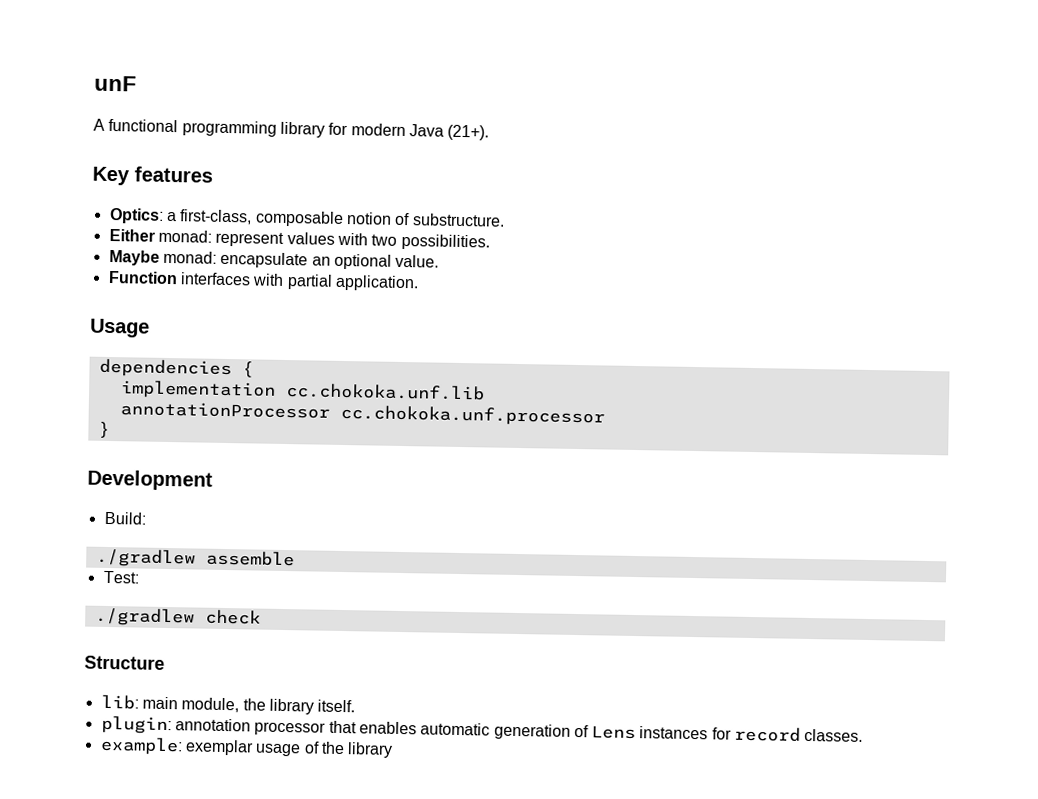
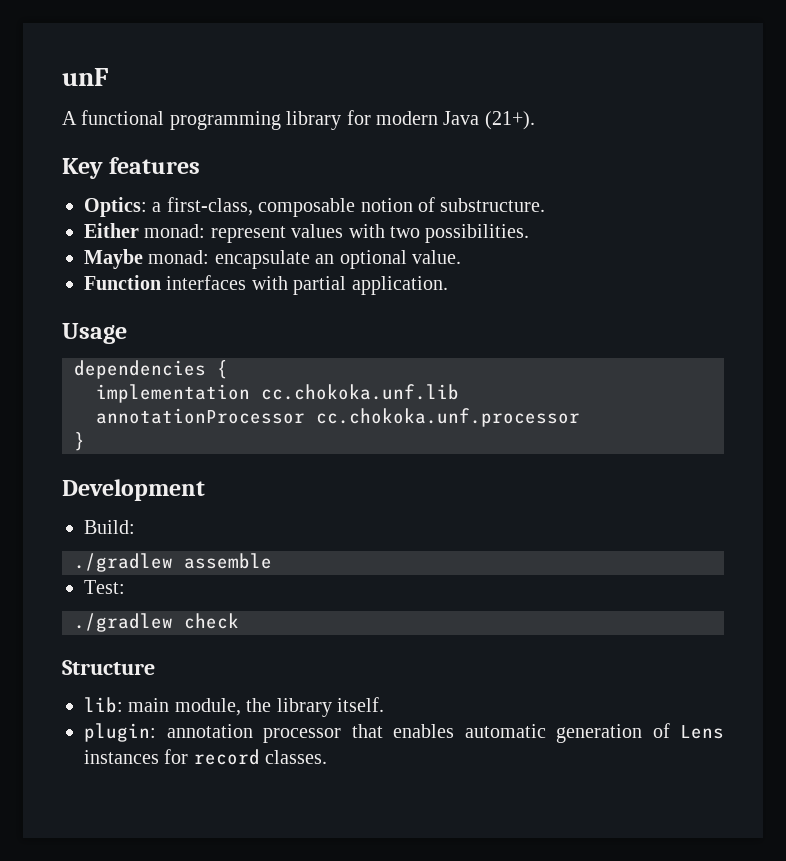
- example: exemplar usage of the library

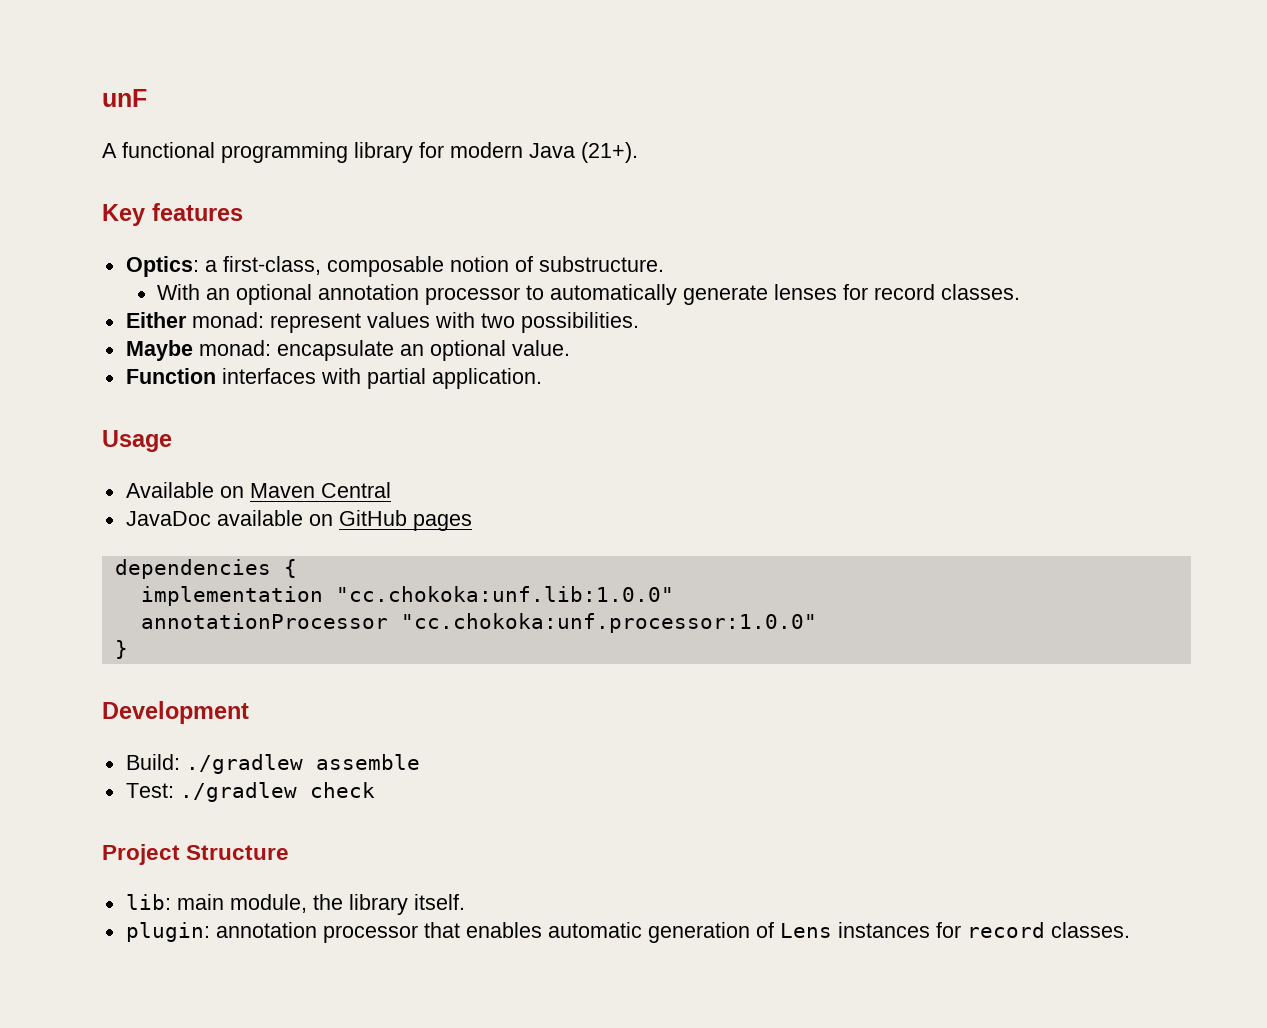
+ With an optional annotation processor to automatically generate lenses for record classes.
+ Available on Maven Central
+ JavaDoc available on GitHub pages
- implementation cc.chokoka.unf.lib
+ implementation "cc.chokoka:unf.lib:1.0.0"
- annotationProcessor cc.chokoka.unf.processor
+ annotationProcessor "cc.chokoka:unf.processor:1.0.0"
- Build:
- ./gradlew assemble
+ Build: ./gradlew assemble
- Test:
- ./gradlew check
+ Test: ./gradlew check
- Structure
+ Project Structure

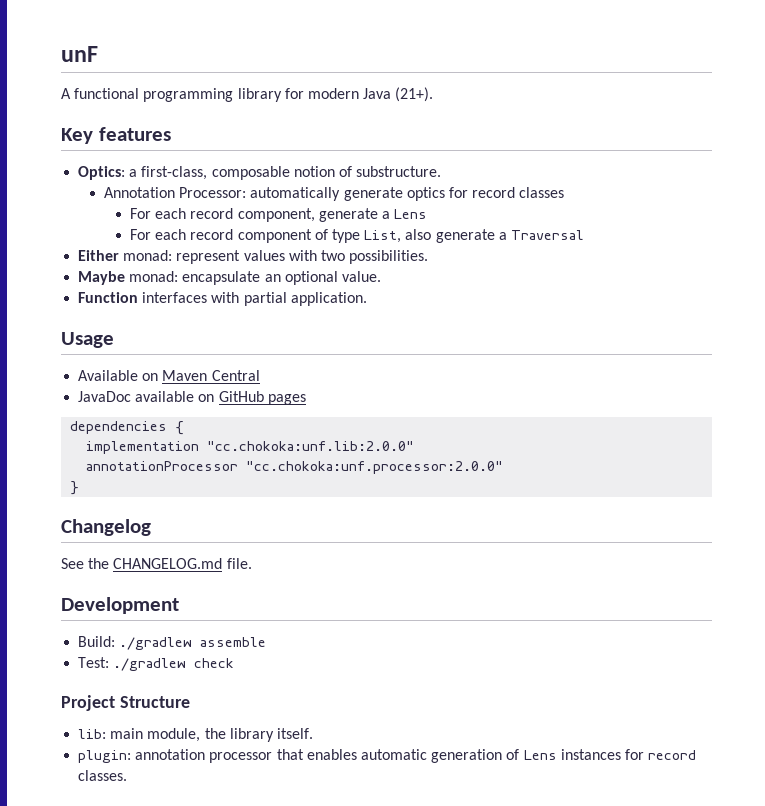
- With an optional annotation processor to automatically generate lenses for record classes.
+ Annotation Processor: automatically generate optics for record classes
+ For each record component, generate a Lens
+ For each record component of type List, also generate a Traversal
- implementation "cc.chokoka:unf.lib:1.0.0"
+ implementation "cc.chokoka:unf.lib:2.0.0"
- annotationProcessor "cc.chokoka:unf.processor:1.0.0"
+ annotationProcessor "cc.chokoka:unf.processor:2.0.0"
+ Changelog
+ See the CHANGELOG.md file.

